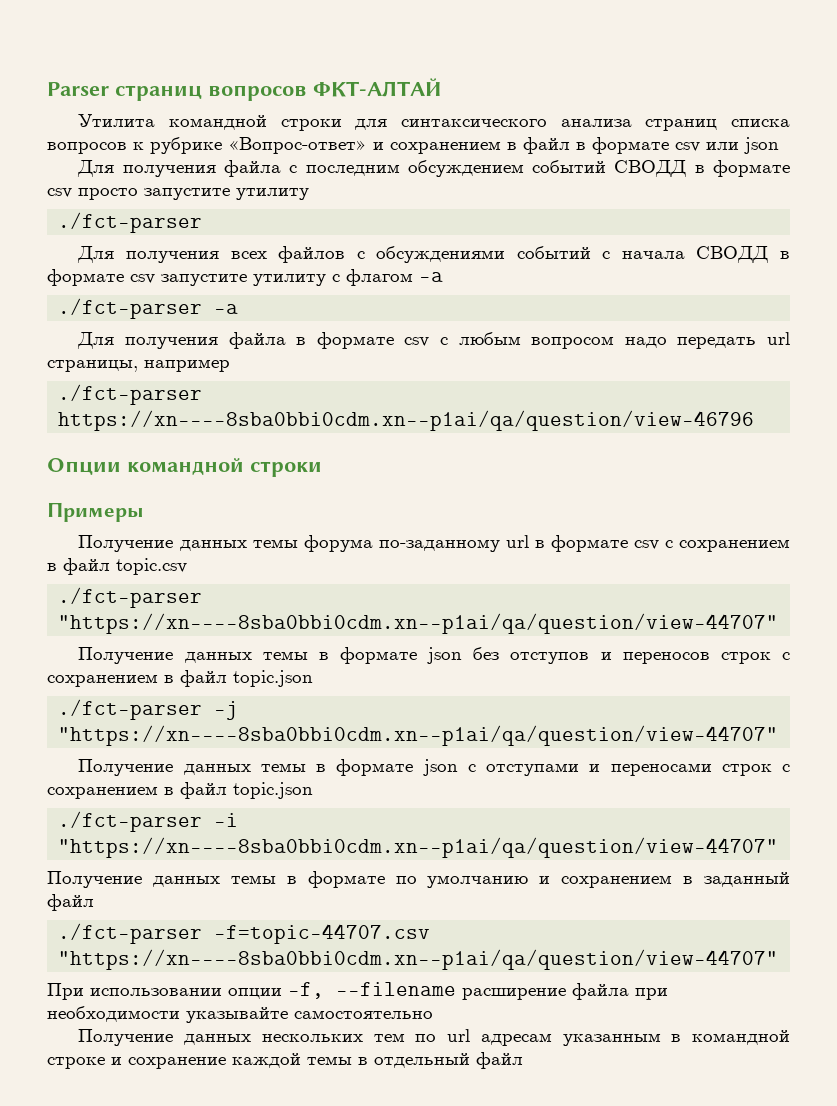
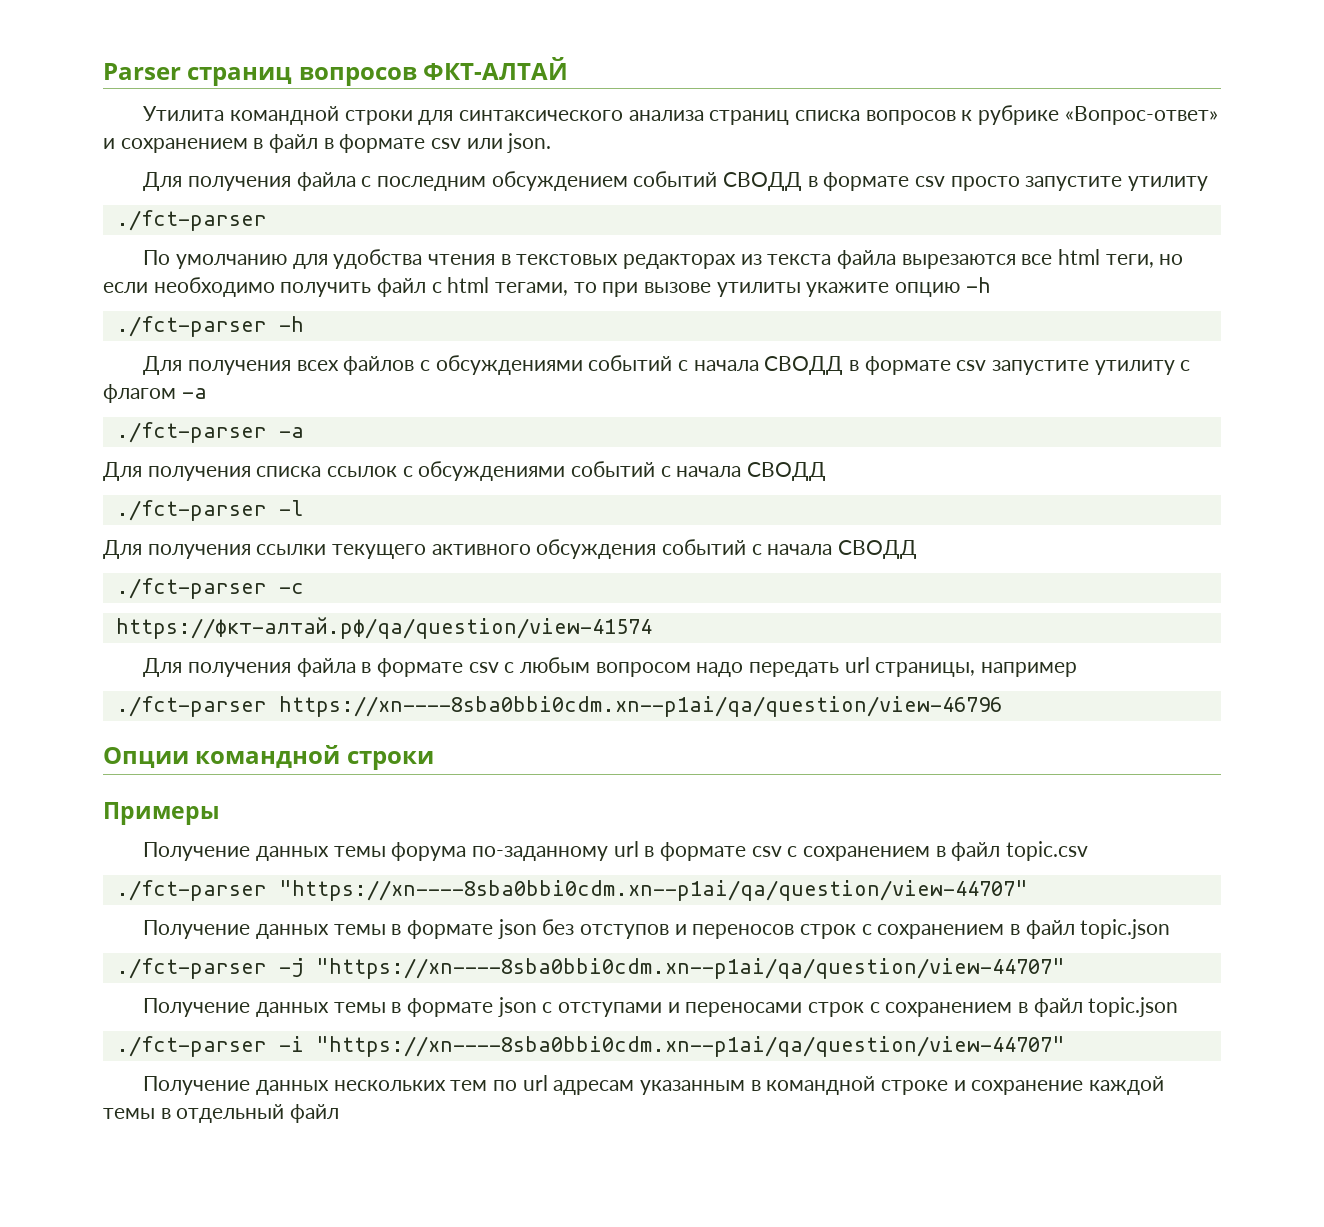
- Утилита командной строки для синтаксического анализа страниц списка вопросов к рубрике «Вопрос-ответ» и сохранением в файл в формате csv или json
+ Утилита командной строки для синтаксического анализа страниц списка вопросов к рубрике «Вопрос-ответ» и сохранением в файл в формате csv или json.
+ По умолчанию для удобства чтения в текстовых редакторах из текста файла вырезаются все html теги, но если необходимо получить файл с html тегами, то при вызове утилиты укажите опцию -h
+ ./fct-parser -h
+ Для получения списка ссылок с обсуждениями событий с начала СВОДД
+ ./fct-parser -l
+ Для получения ссылки текущего активного обсуждения событий с начала СВОДД
+ ./fct-parser -с
+ https://фкт-алтай.рф/qa/question/view-41574
- Получение данных темы в формате по умолчанию и сохранением в заданный файл
- ./fct-parser -f=topic-44707.csv "https://xn----8sba0bbi0cdm.xn--p1ai/qa/question/view-44707"
- При использовании опции -f, --filename расширение файла при необходимости указывайте самостоятельно

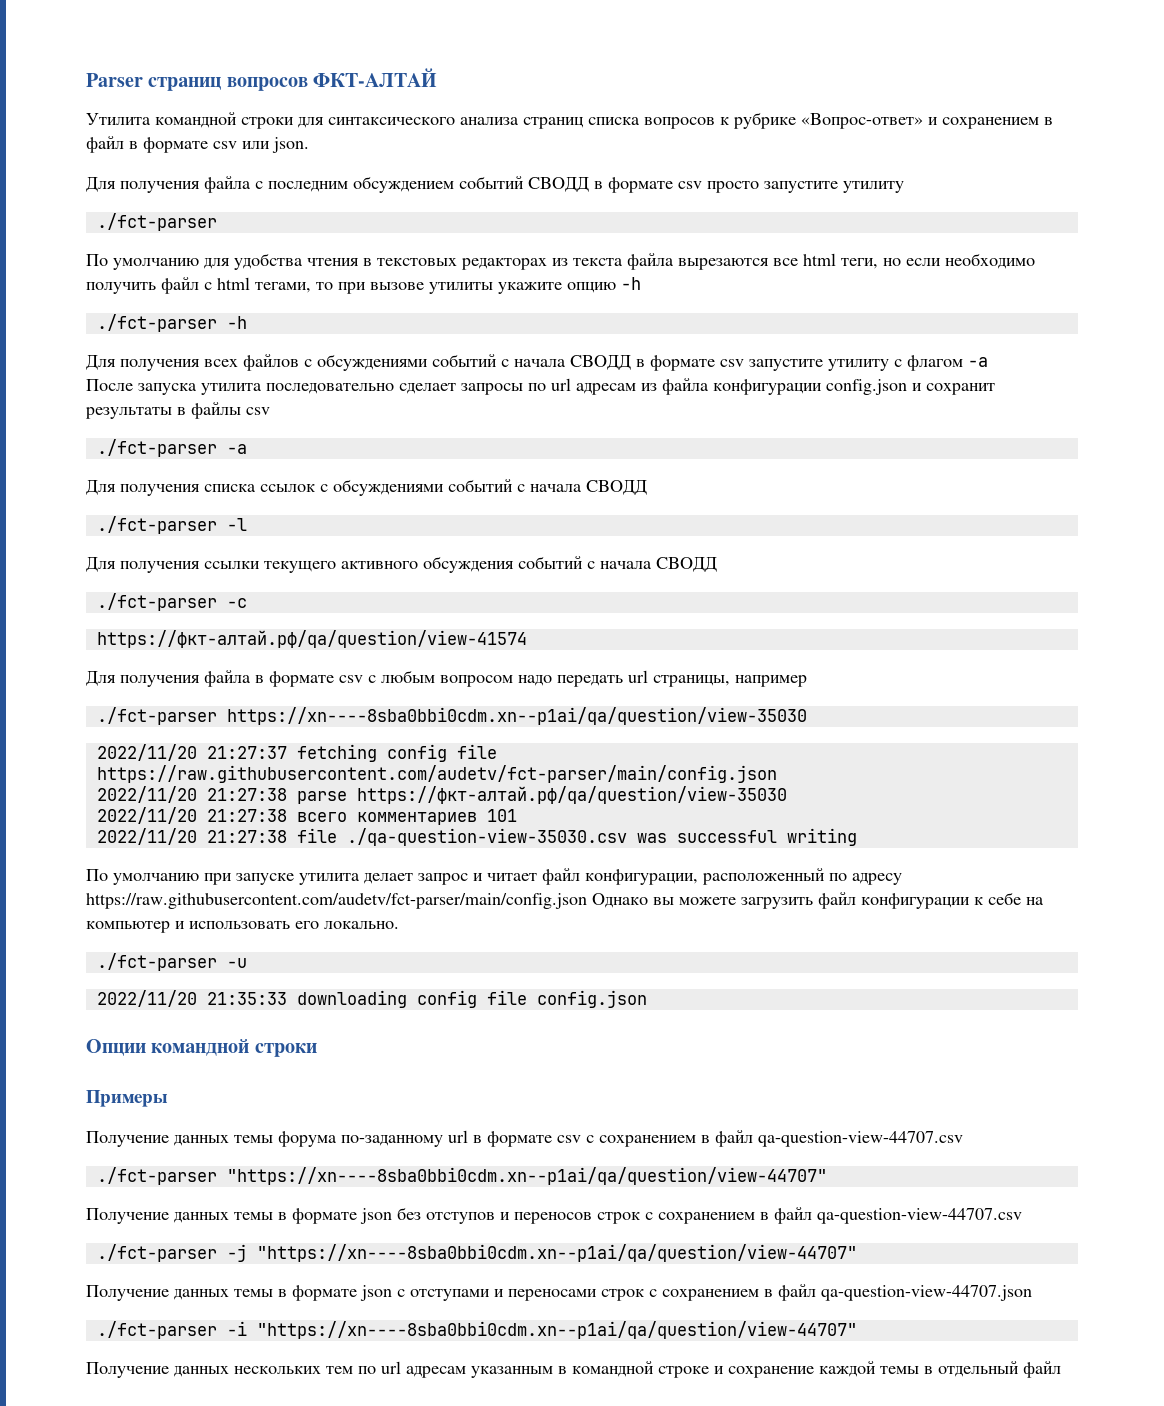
+ После запуска утилита последовательно сделает запросы по url адресам из файла конфигурации config.json и сохранит результаты в файлы csv
- ./fct-parser https://xn----8sba0bbi0cdm.xn--p1ai/qa/question/view-46796
+ ./fct-parser https://xn----8sba0bbi0cdm.xn--p1ai/qa/question/view-35030
+ 2022/11/20 21:27:37 fetching config file https://raw.githubusercontent.com/audetv/fct-parser/main/config.json
+ 2022/11/20 21:27:38 parse https://фкт-алтай.рф/qa/question/view-35030
+ 2022/11/20 21:27:38 всего комментариев 101
+ 2022/11/20 21:27:38 file ./qa-question-view-35030.csv was successful writing
+ По умолчанию при запуске утилита делает запрос и читает файл конфигурации, расположенный по адресу https://raw.githubusercontent.com/audetv/fct-parser/main/config.json Однако вы можете загрузить файл конфигурации к себе на компьютер и использовать его локально.
+ ./fct-parser -u
+ 2022/11/20 21:35:33 downloading config file config.json
- Получение данных темы форума по-заданному url в формате csv с сохранением в файл topic.csv
+ Получение данных темы форума по-заданному url в формате csv с сохранением в файл qa-question-view-44707.csv
- Получение данных темы в формате json без отступов и переносов строк с сохранением в файл topic.json
+ Получение данных темы в формате json без отступов и переносов строк с сохранением в файл qa-question-view-44707.csv
- Получение данных темы в формате json с отступами и переносами строк с сохранением в файл topic.json
+ Получение данных темы в формате json с отступами и переносами строк с сохранением в файл qa-question-view-44707.json

